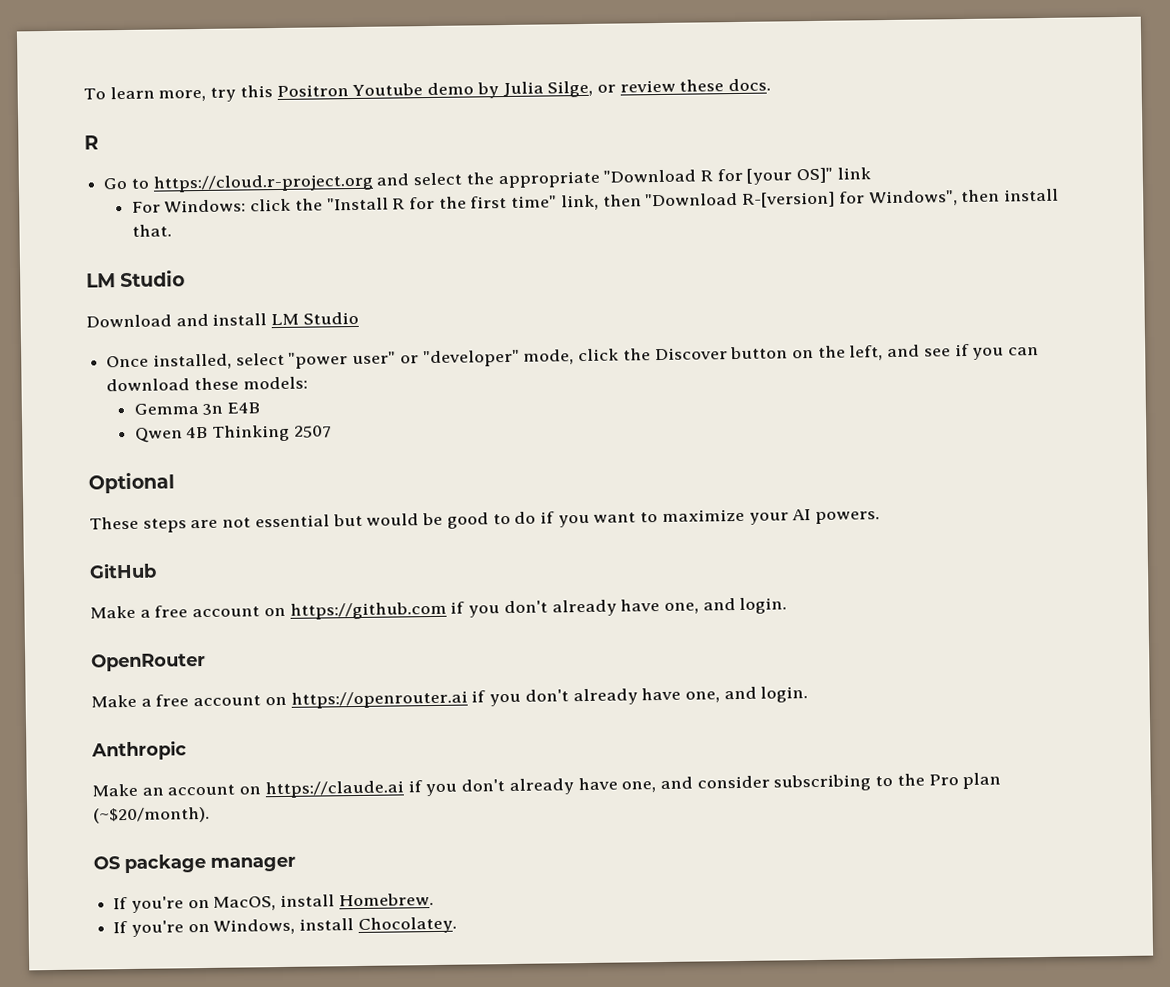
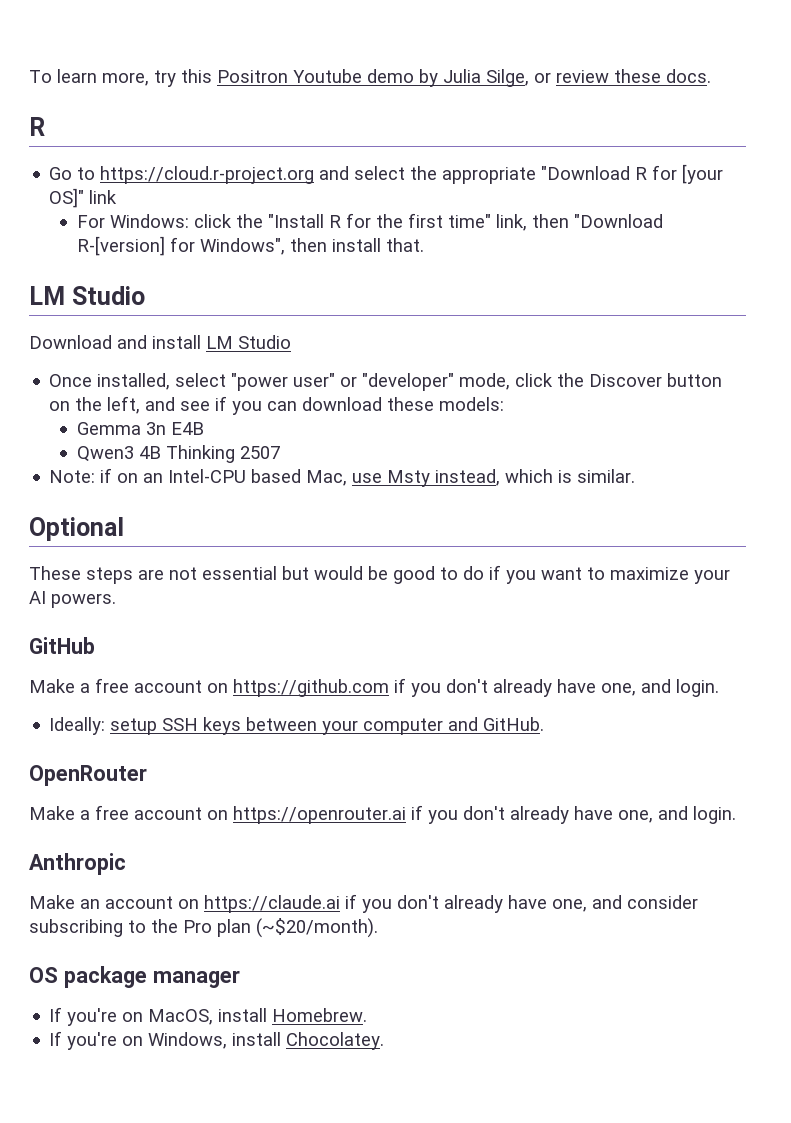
- Qwen 4B Thinking 2507
+ Qwen3 4B Thinking 2507
+ Note: if on an Intel-CPU based Mac, use Msty instead, which is similar.
+ Ideally: setup SSH keys between your computer and GitHub.

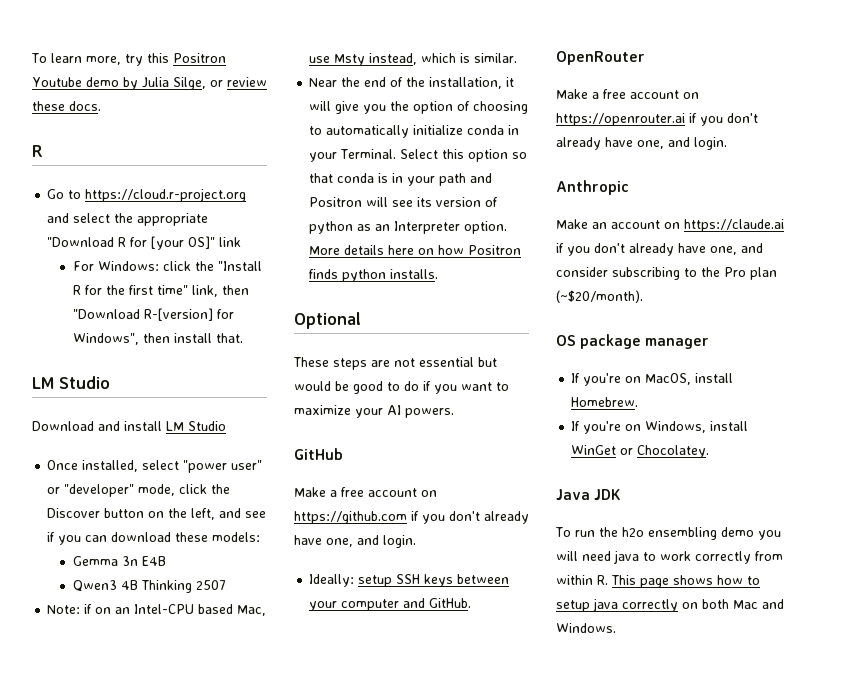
+ Near the end of the installation, it will give you the option of choosing to automatically initialize conda in your Terminal. Select this option so that conda is in your path and Positron will see its version of python as an Interpreter option. More details here on how Positron finds python installs.
- If you're on Windows, install Chocolatey.
+ If you're on Windows, install WinGet or Chocolatey.
+ Java JDK
+ To run the h2o ensembling demo you will need java to work correctly from within R. This page shows how to setup java correctly on both Mac and Windows.

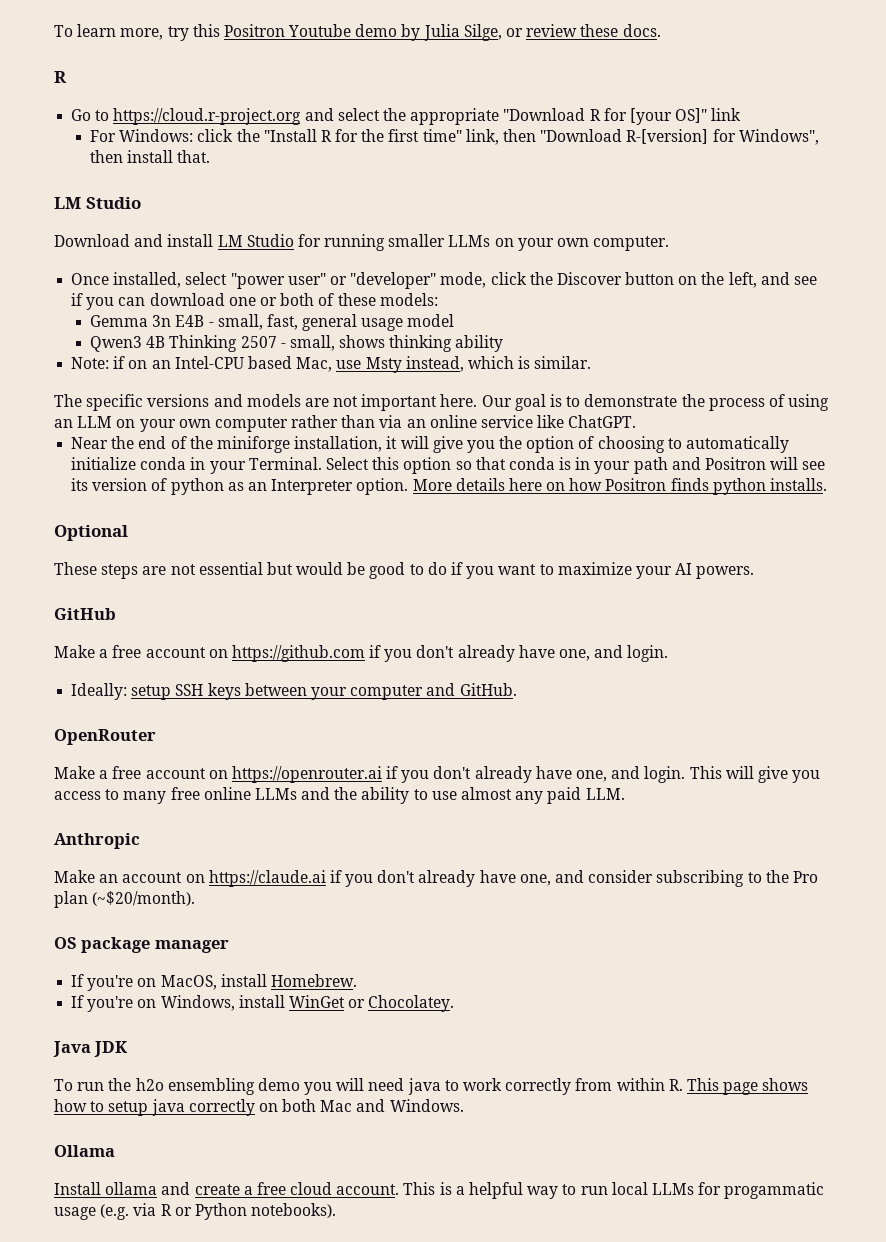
- Download and install LM Studio
+ Download and install LM Studio for running smaller LLMs on your own computer.
- Once installed, select "power user" or "developer" mode, click the Discover button on the left, and see if you can download these models:
+ Once installed, select "power user" or "developer" mode, click the Discover button on the left, and see if you can download one or both of these models:
- Gemma 3n E4B
+ Gemma 3n E4B - small, fast, general usage model
- Qwen3 4B Thinking 2507
+ Qwen3 4B Thinking 2507 - small, shows thinking ability
+ The specific versions and models are not important here. Our goal is to demonstrate the process of using an LLM on your own computer rather than via an online service like ChatGPT.
- Near the end of the installation, it will give you the option of choosing to automatically initialize conda in your Terminal.
+ Near the end of the miniforge installation, it will give you the option of choosing to automatically initialize conda in your Terminal.
+ This will give you access to many free online LLMs and the ability to use almost any paid LLM.
+ Ollama
+ Install ollama and create a free cloud account. This is a helpful way to run local LLMs for progammatic usage (e.g. via R or Python notebooks).

